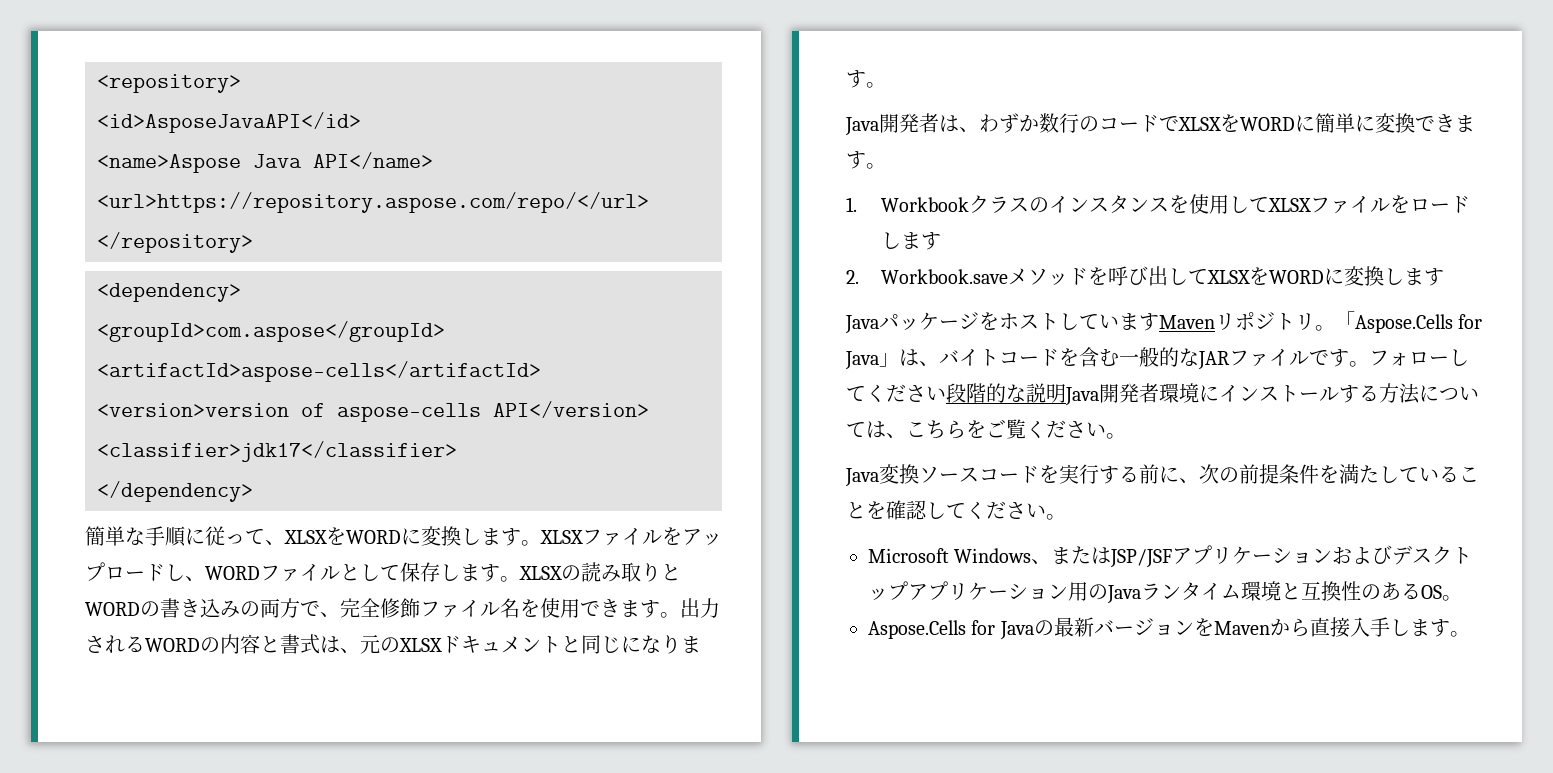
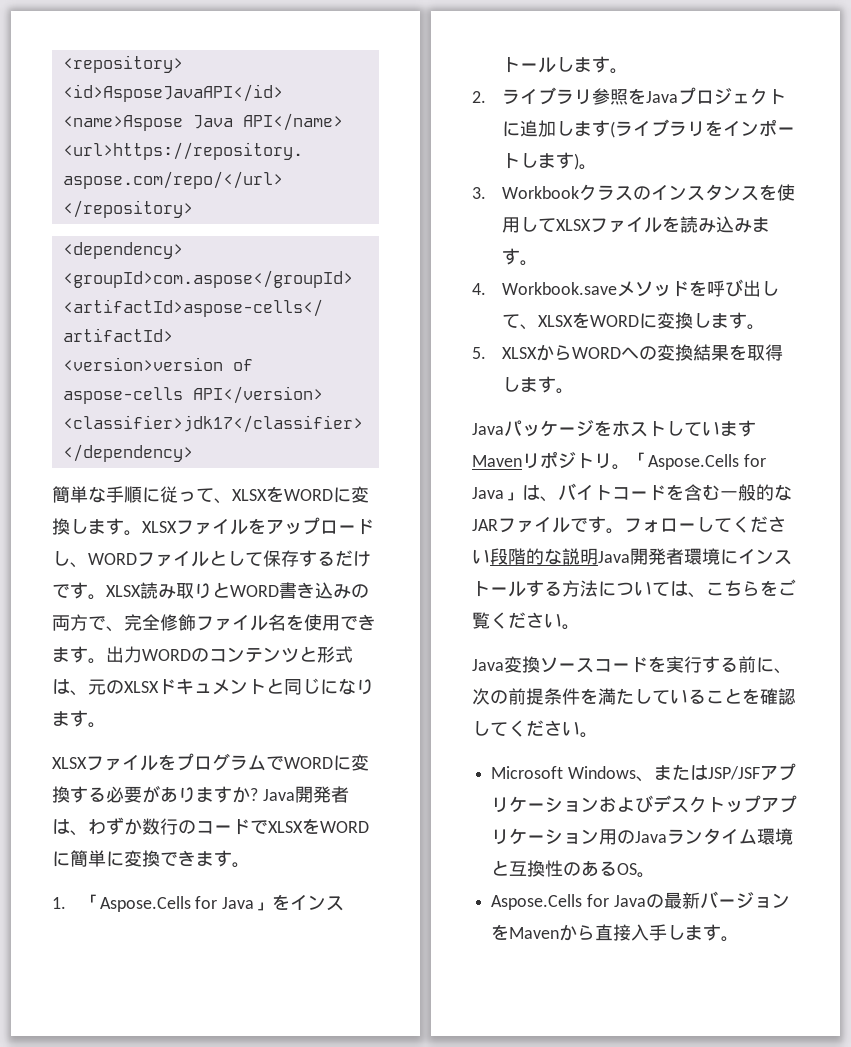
- XLSXファイルをアップロードし、WORDファイルとして保存します。XLSXの読み取りとWORDの書き込みの両方で、完全修飾ファイル名を使用できます。
+ XLSXファイルをアップロードし、WORDファイルとして保存するだけです。XLSX読み取りとWORD書き込みの両方で、完全修飾ファイル名を使用できます。
- 出力されるWORDの内容と書式は、元のXLSXドキュメントと同じになります。
+ 出力WORDのコンテンツと形式は、元のXLSXドキュメントと同じになります。
+ XLSXファイルをプログラムでWORDに変換する必要がありますか?
- 1. Workbookクラスのインスタンスを使用してXLSXファイルをロードします
- 2. Workbook.saveメソッドを呼び出してXLSXをWORDに変換します
+ 1.「Aspose.Cells for Java」をインストールします。
+ 2.ライブラリ参照をJavaプロジェクトに追加します(ライブラリをインポートします)。
+ 3. Workbookクラスのインスタンスを使用してXLSXファイルを読み込みます。
+ 4. Workbook.saveメソッドを呼び出して、XLSXをWORDに変換します。
+ 5. XLSXからWORDへの変換結果を取得します。

